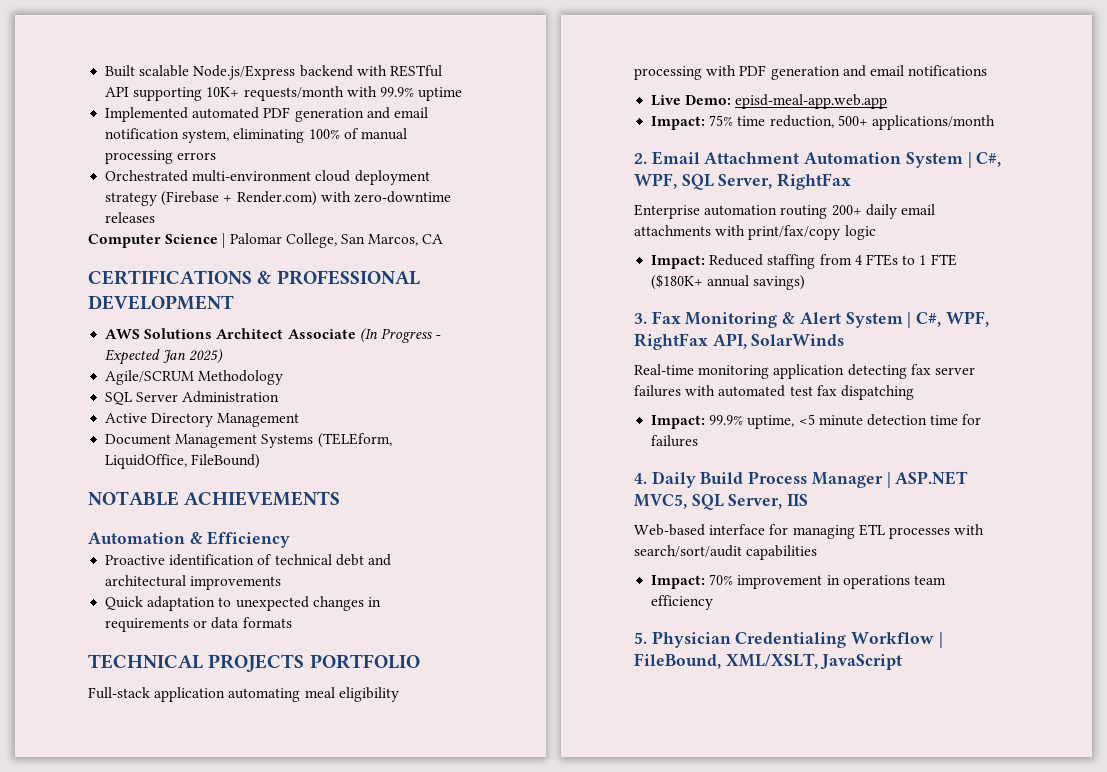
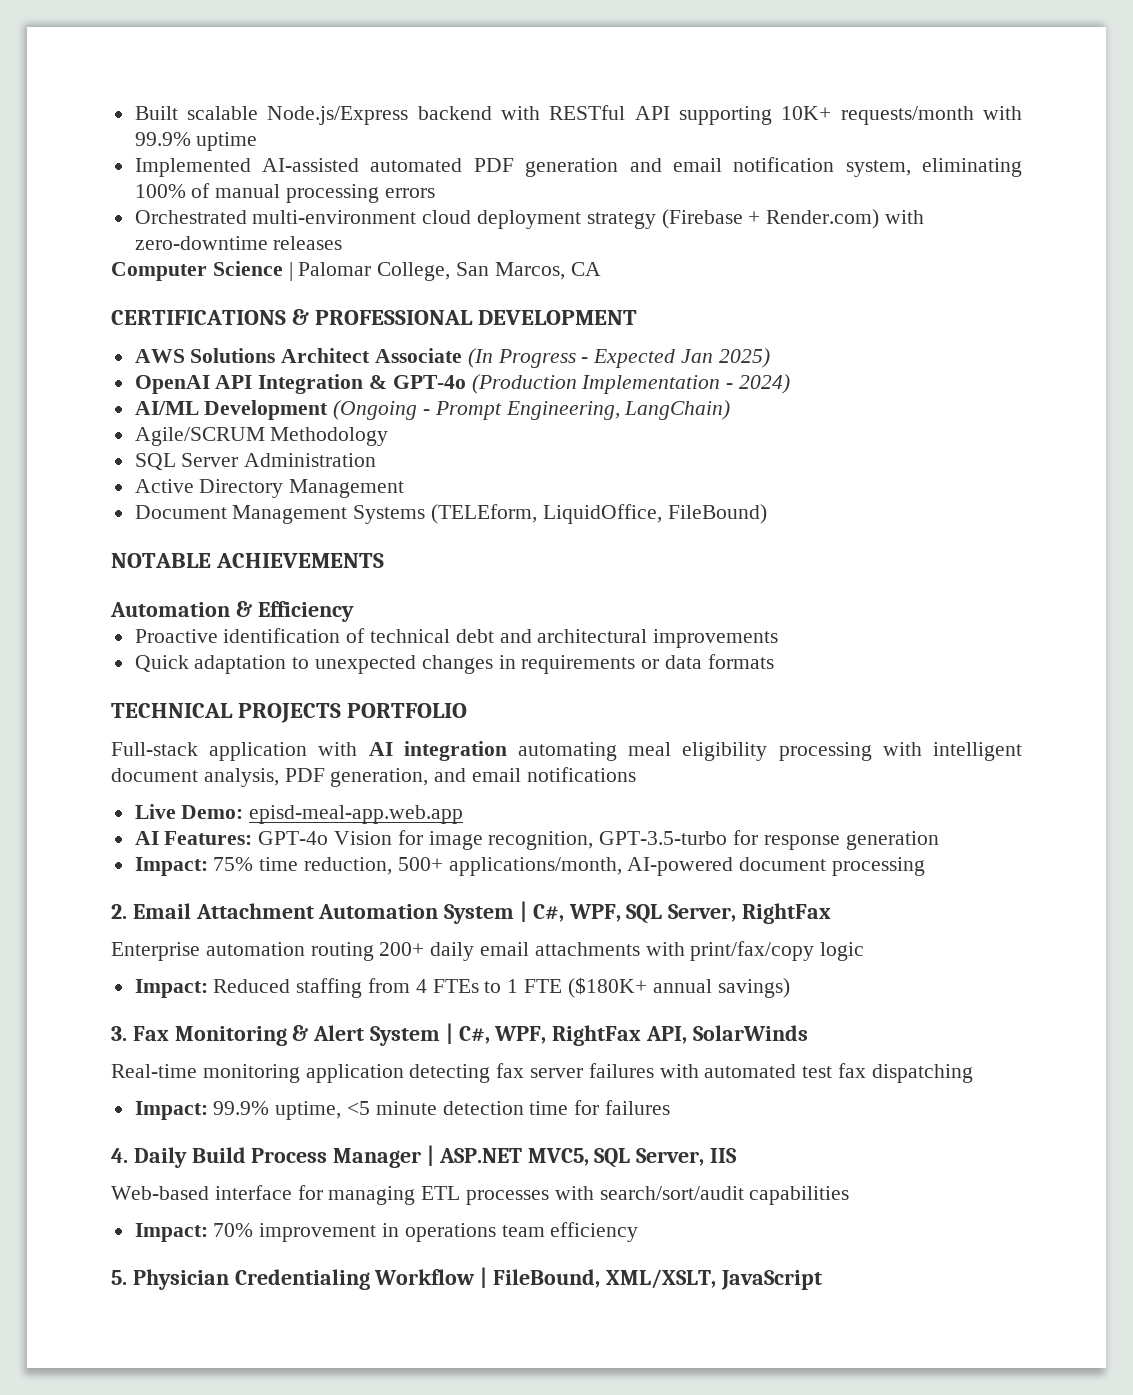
- Implemented automated PDF generation and email notification system, eliminating 100% of manual processing errors
+ Implemented AI-assisted automated PDF generation and email notification system, eliminating 100% of manual processing errors
+ OpenAI API Integration & GPT-4o (Production Implementation - 2024)
+ AI/ML Development (Ongoing - Prompt Engineering, LangChain)
- Full-stack application automating meal eligibility processing with PDF generation and email notifications
+ Full-stack application with AI integration automating meal eligibility processing with intelligent document analysis, PDF generation, and email notifications
+ AI Features: GPT-4o Vision for image recognition, GPT-3.5-turbo for response generation
- Impact: 75% time reduction, 500+ applications/month
+ Impact: 75% time reduction, 500+ applications/month, AI-powered document processing

